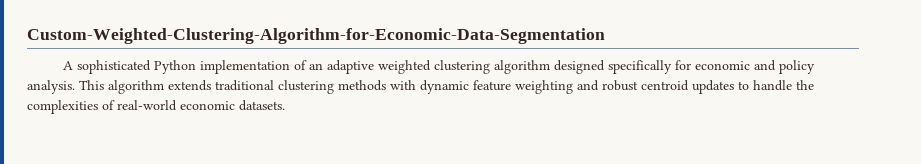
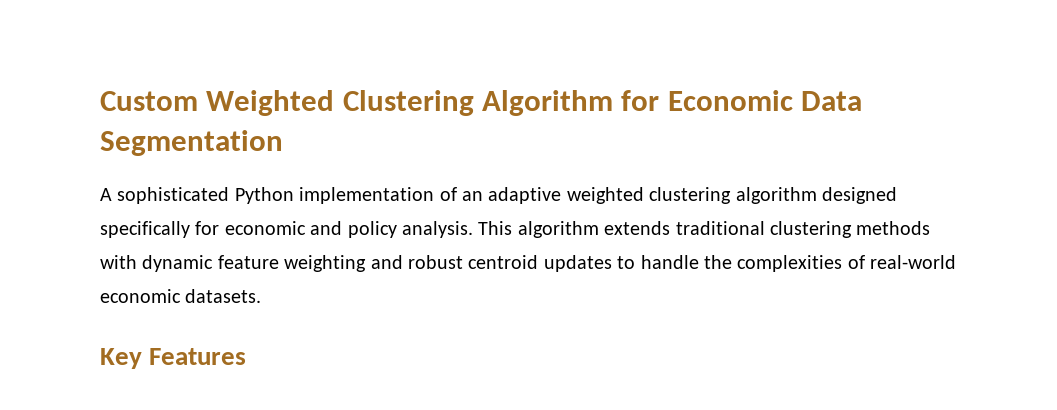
- Custom-Weighted-Clustering-Algorithm-for-Economic-Data-Segmentation
+ Custom Weighted Clustering Algorithm for Economic Data Segmentation
+ Key Features

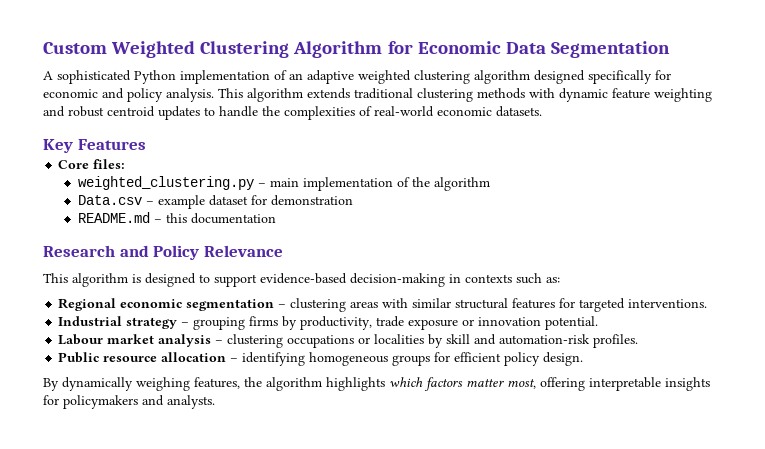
+ Core files:
+ weighted_clustering.py – main implementation of the algorithm
+ Data.csv – example dataset for demonstration
+ README.md – this documentation
+ Research and Policy Relevance
+ This algorithm is designed to support evidence-based decision-making in contexts such as:
+ Regional economic segmentation – clustering areas with similar structural features for targeted interventions.
+ Industrial strategy – grouping firms by productivity, trade exposure or innovation potential.
+ Labour market analysis – clustering occupations or localities by skill and automation-risk profiles.
+ Public resource allocation – identifying homogeneous groups for efficient policy design.
+ By dynamically weighing features, the algorithm highlights which factors matter most, offering interpretable insights for policymakers and analysts.

